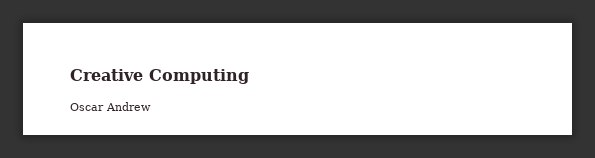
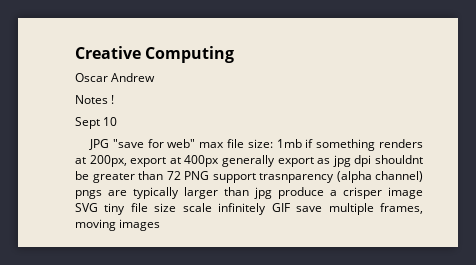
+ Notes !
+ Sept 10
+ JPG "save for web" max file size: 1mb if something renders at 200px, export at 400px generally export as jpg dpi shouldnt be greater than 72 PNG support trasnparency (alpha channel) pngs are typically larger than jpg produce a crisper image SVG tiny file size scale infinitely GIF save multiple frames, moving images

